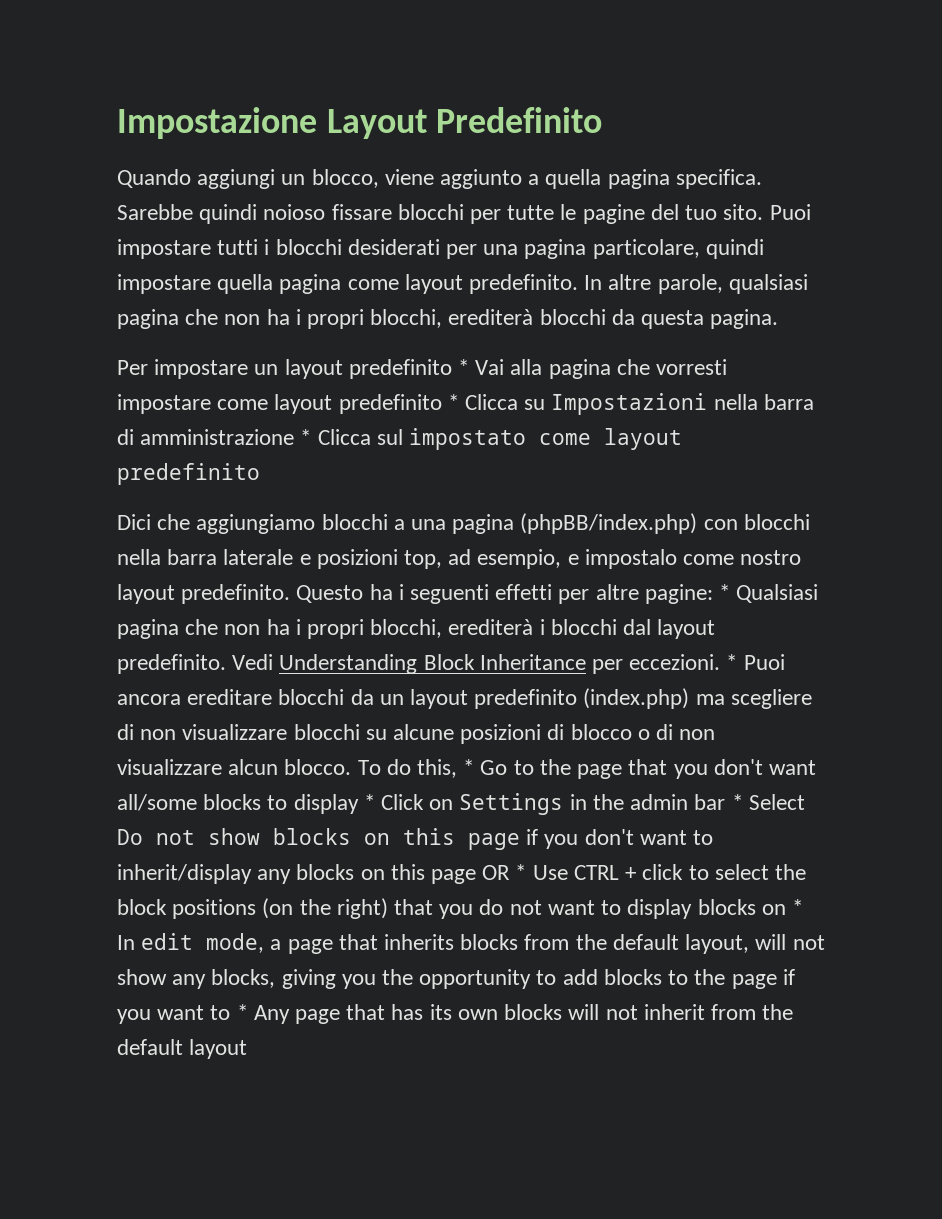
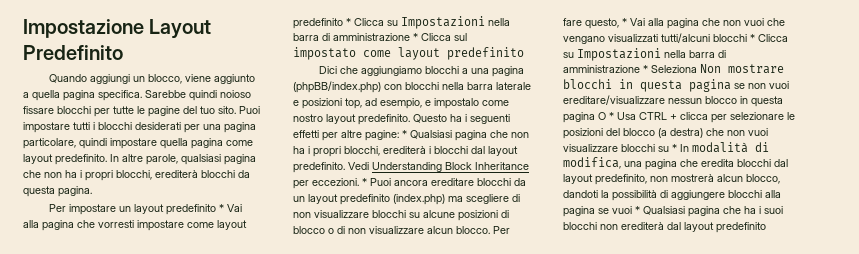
- To do this, * Go to the page that you don't want all/some blocks to display * Click on Settings in the admin bar * Select Do not show blocks on this page if you don't want to inherit/display any blocks on this page OR * Use CTRL + click to select the block positions (on the right) that you do not want to display blocks on * In edit mode, a page that inherits blocks from the default layout, will not show any blocks, giving you the opportunity to add blocks to the page if you want to * Any page that has its own blocks will not inherit from the default layout
+ Per fare questo, * Vai alla pagina che non vuoi che vengano visualizzati tutti/alcuni blocchi * Clicca su Impostazioni nella barra di amministrazione * Seleziona Non mostrare blocchi in questa pagina se non vuoi ereditare/visualizzare nessun blocco in questa pagina O * Usa CTRL + clicca per selezionare le posizioni del blocco (a destra) che non vuoi visualizzare blocchi su * In modalità di modifica, una pagina che eredita blocchi dal layout predefinito, non mostrerà alcun blocco, dandoti la possibilità di aggiungere blocchi alla pagina se vuoi * Qualsiasi pagina che ha i suoi blocchi non erediterà dal layout predefinito

